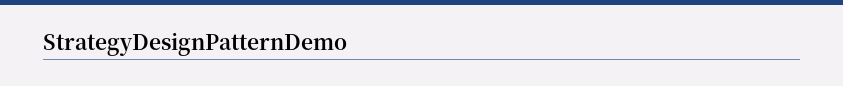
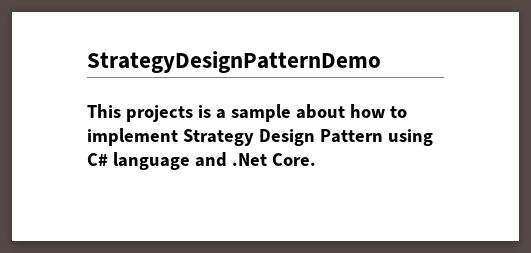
+ This projects is a sample about how to implement Strategy Design Pattern using C# language and .Net Core.

